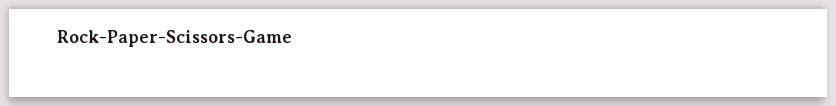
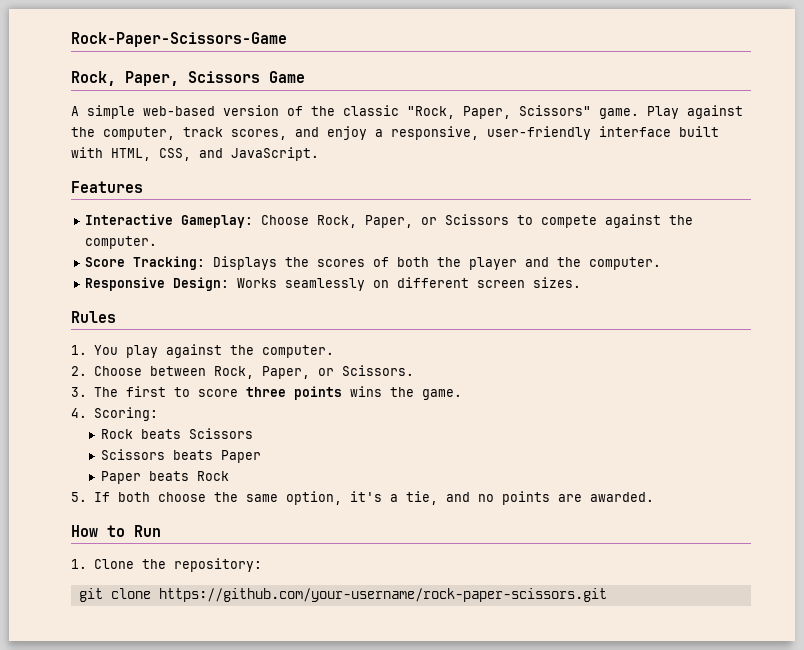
+ Rock, Paper, Scissors Game
+ A simple web-based version of the classic "Rock, Paper, Scissors" game. Play against the computer, track scores, and enjoy a responsive, user-friendly interface built with HTML, CSS, and JavaScript.
+ Features
+ Interactive Gameplay: Choose Rock, Paper, or Scissors to compete against the computer.
+ Score Tracking: Displays the scores of both the player and the computer.
+ Responsive Design: Works seamlessly on different screen sizes.
+ Rules
+ 1. You play against the computer.
+ 2. Choose between Rock, Paper, or Scissors.
+ 3. The first to score three points wins the game.
+ 4. Scoring:
+ Rock beats Scissors
+ Scissors beats Paper
+ Paper beats Rock
+ 5. If both choose the same option, it's a tie, and no points are awarded.
+ How to Run
+ 1. Clone the repository:
+ git clone https://github.com/your-username/rock-paper-scissors.git

